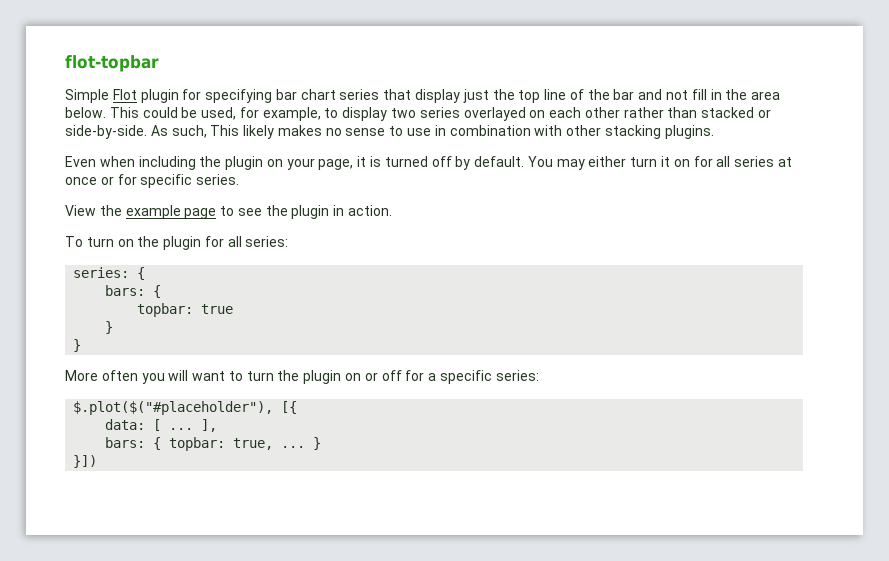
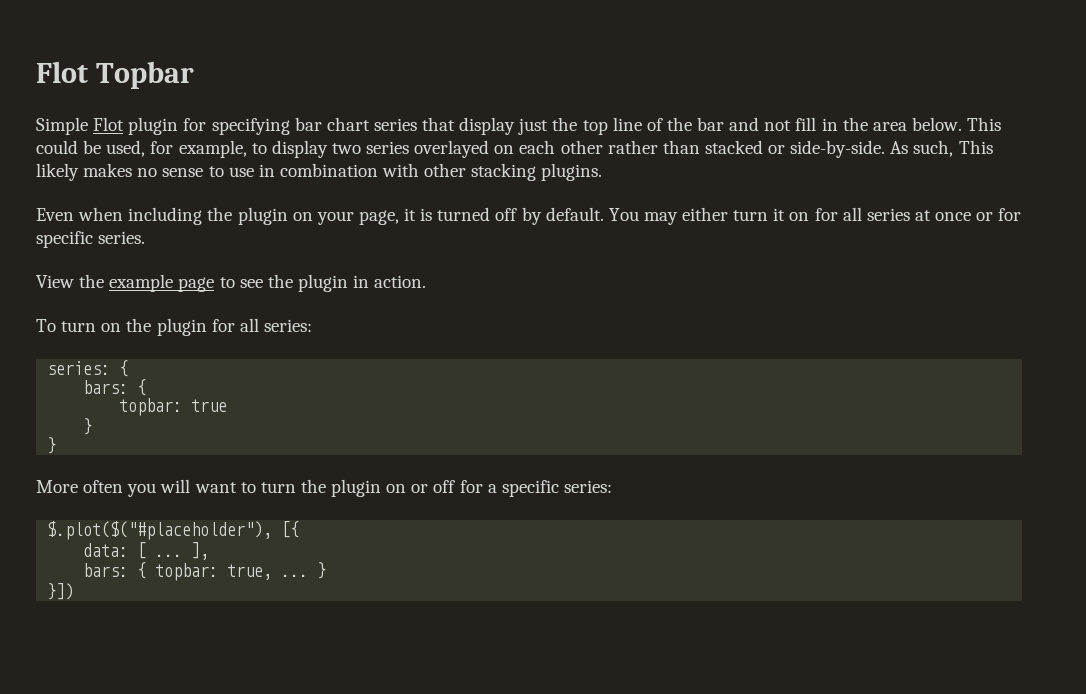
- flot-topbar
+ Flot Topbar

